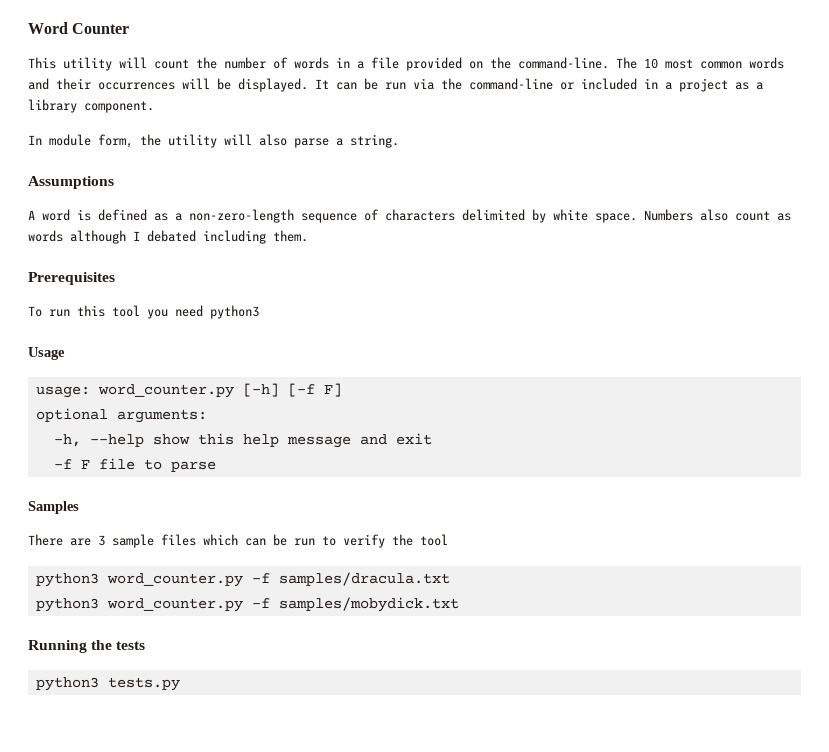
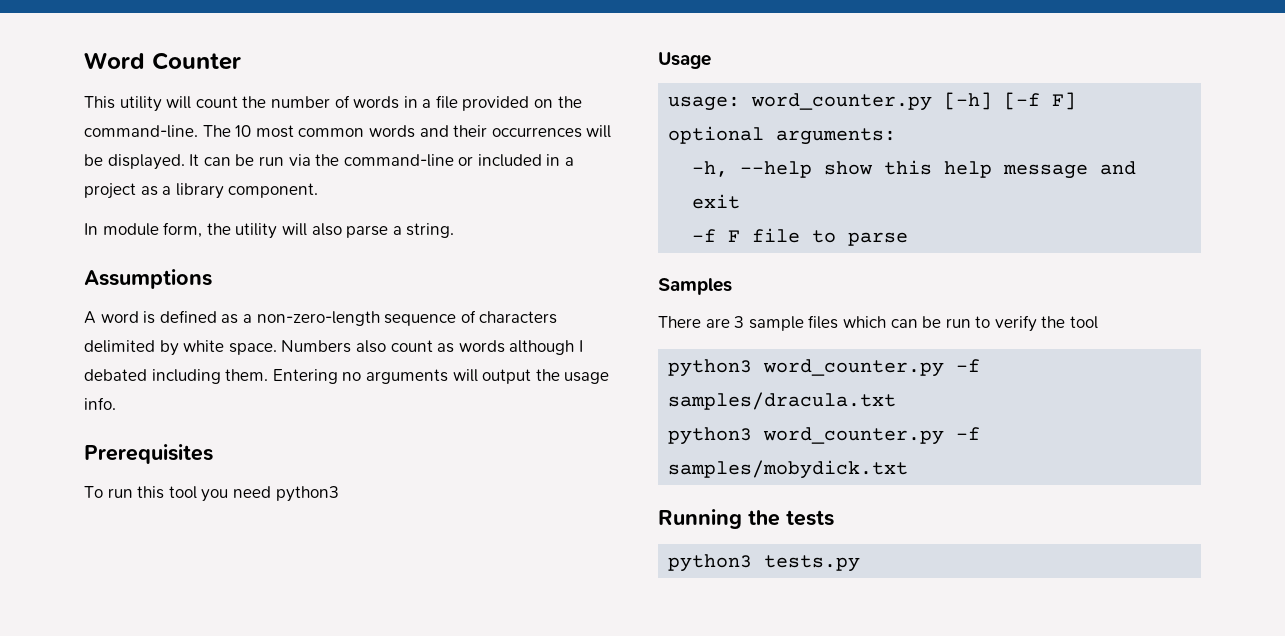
+ Entering no arguments will output the usage info.

